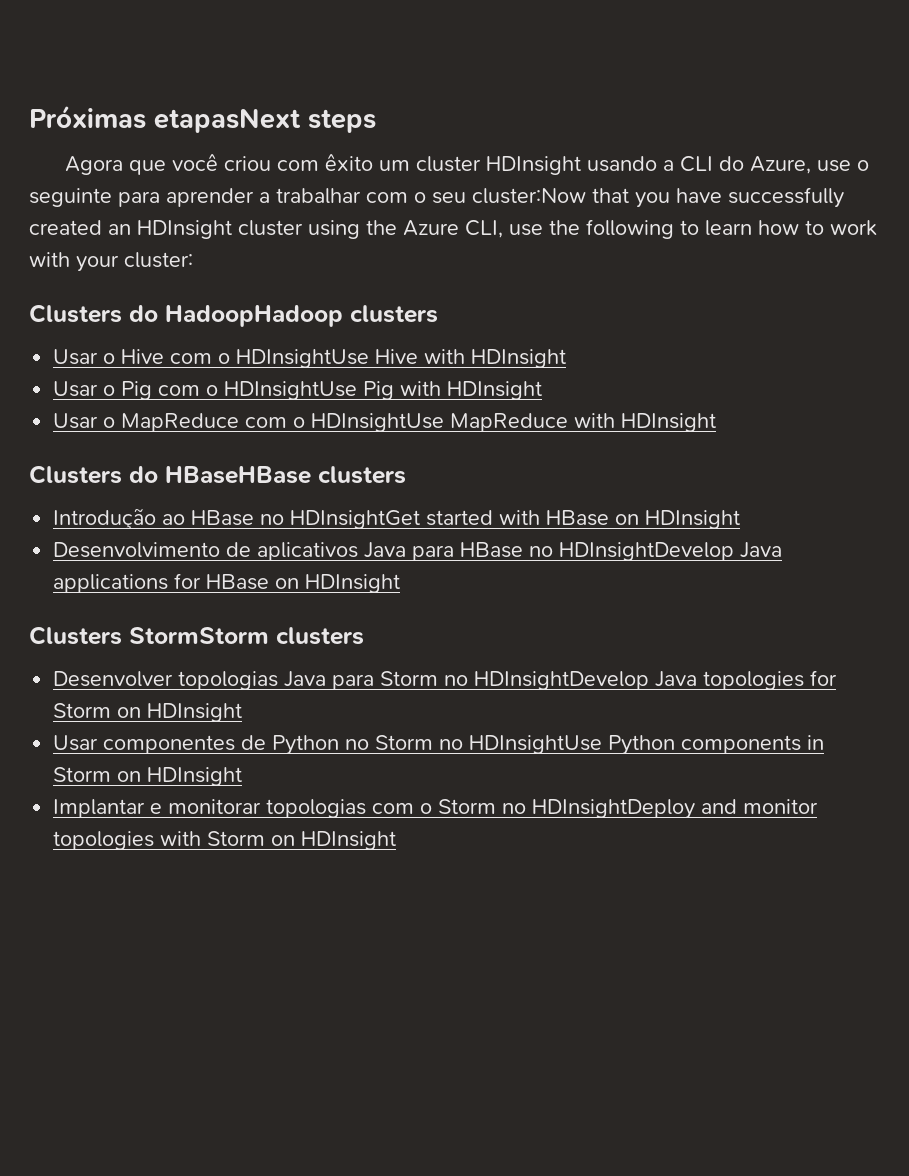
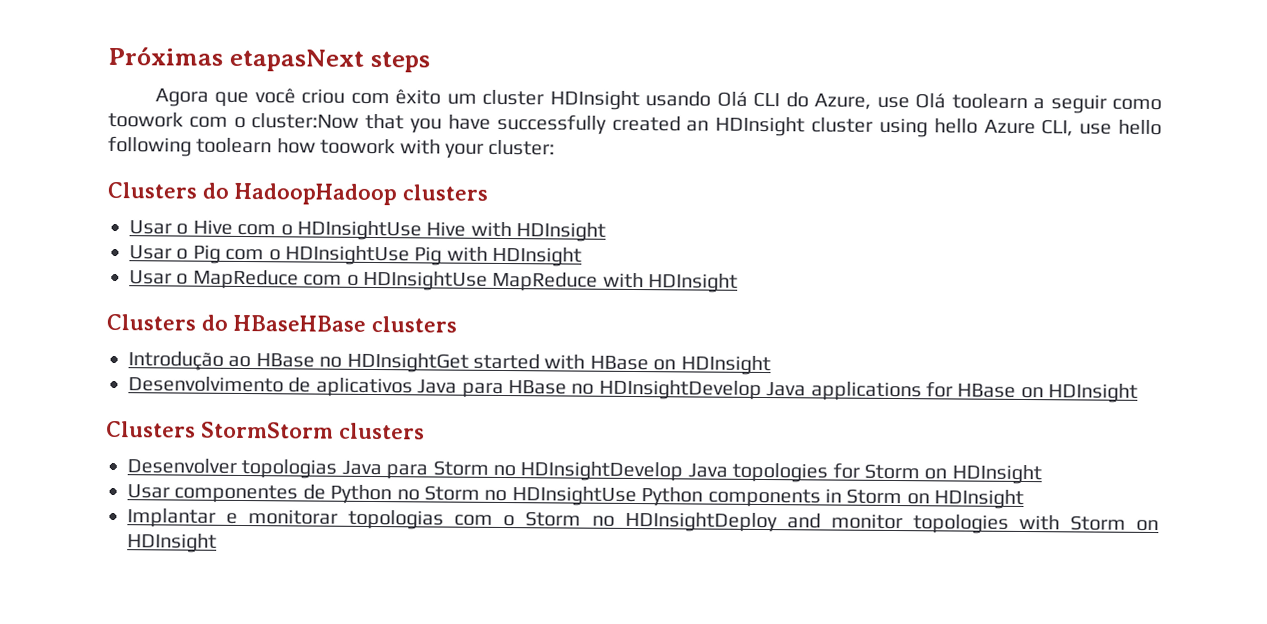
- Agora que você criou com êxito um cluster HDInsight usando a CLI do Azure, use o seguinte para aprender a trabalhar com o seu cluster:Now that you have successfully created an HDInsight cluster using the Azure CLI, use the following to learn how to work with your cluster:
+ Agora que você criou com êxito um cluster HDInsight usando Olá CLI do Azure, use Olá toolearn a seguir como toowork com o cluster:Now that you have successfully created an HDInsight cluster using hello Azure CLI, use hello following toolearn how toowork with your cluster:

